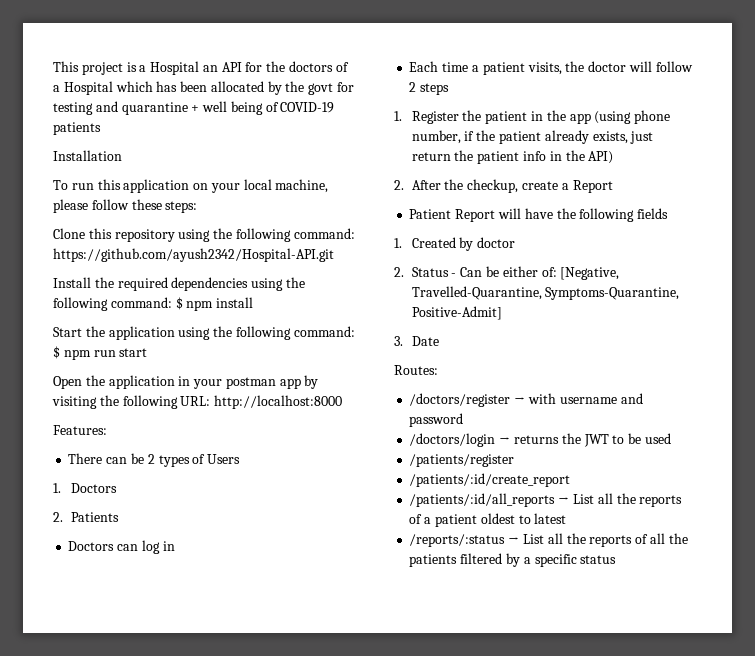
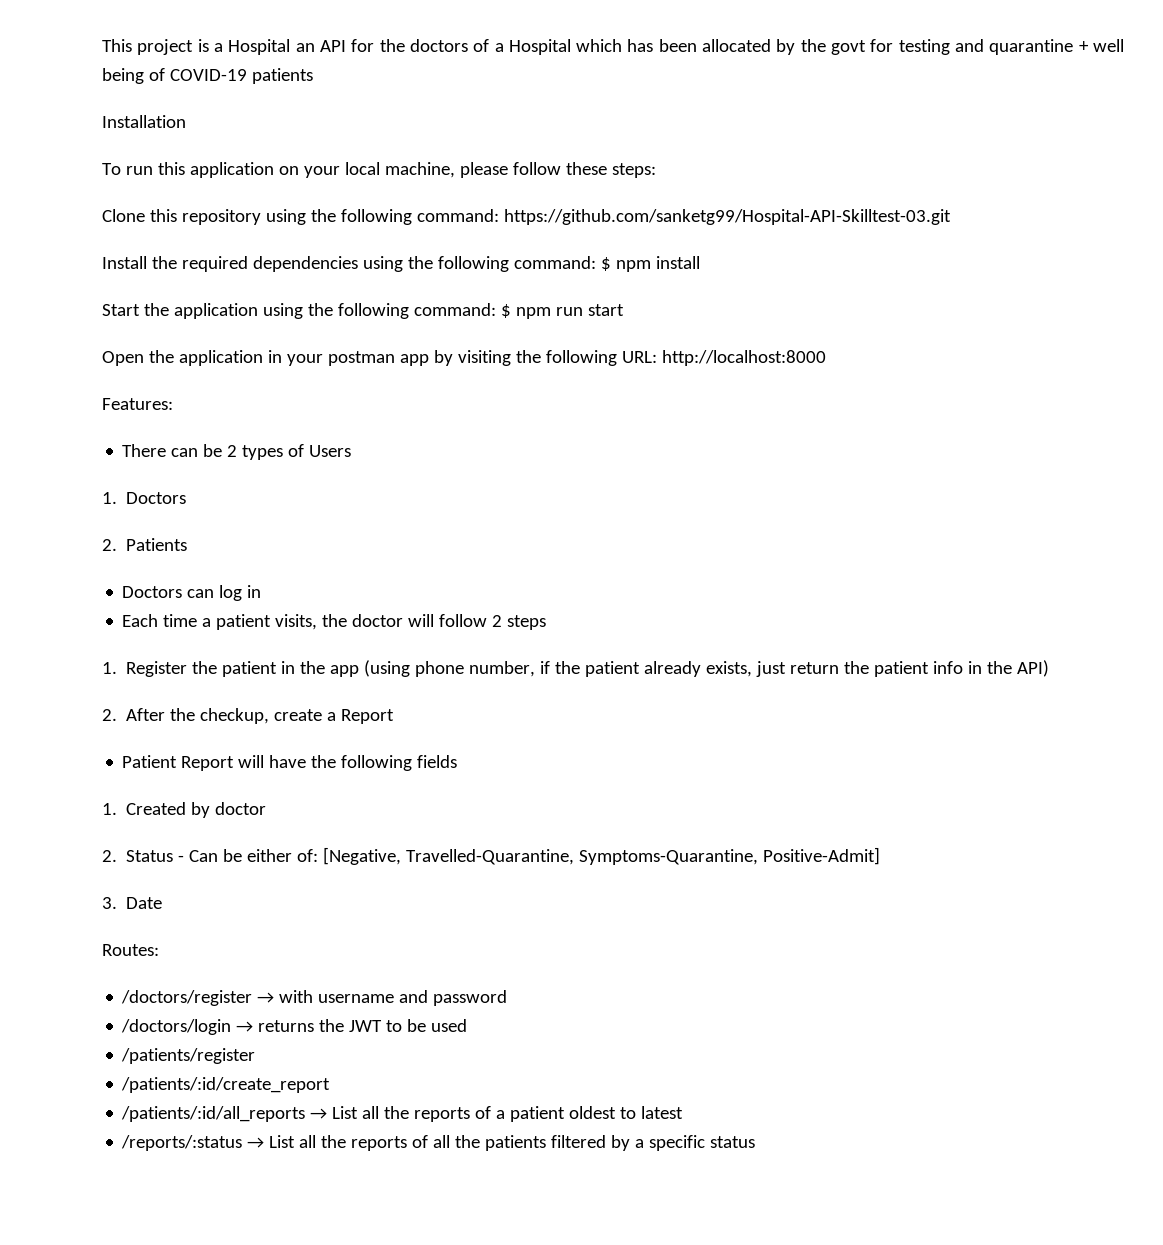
- Clone this repository using the following command: https://github.com/ayush2342/Hospital-API.git
+ Clone this repository using the following command: https://github.com/sanketg99/Hospital-API-Skilltest-03.git

